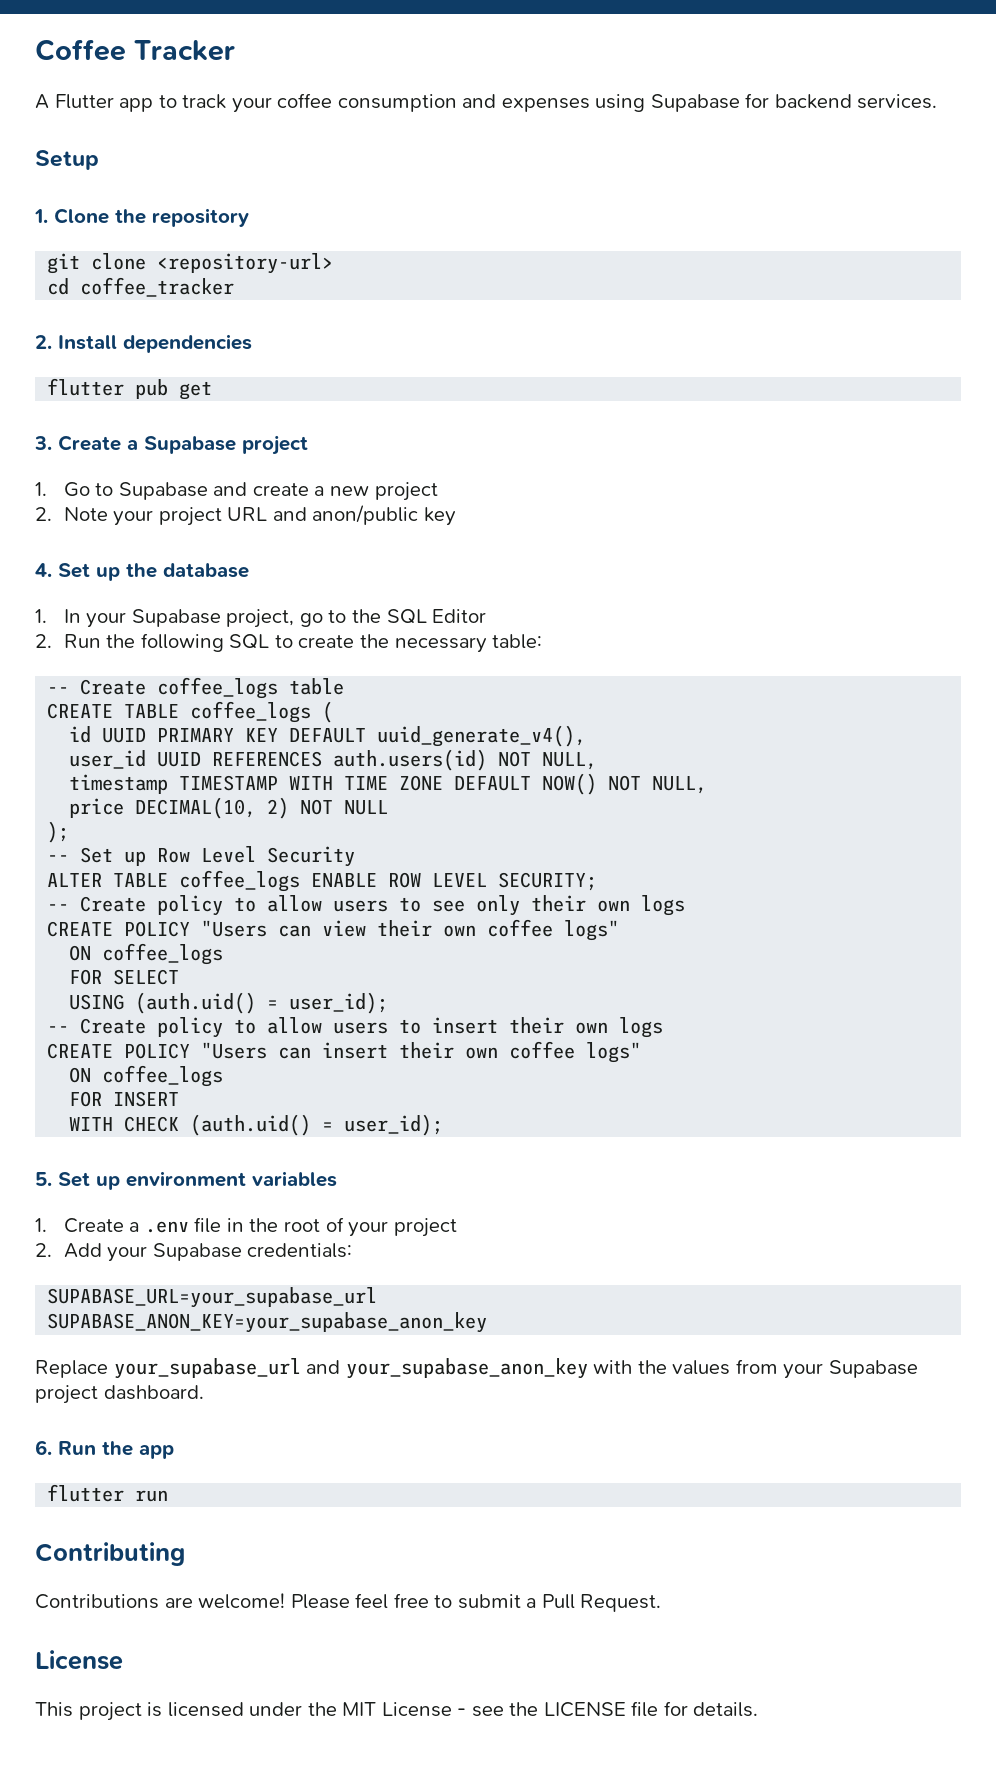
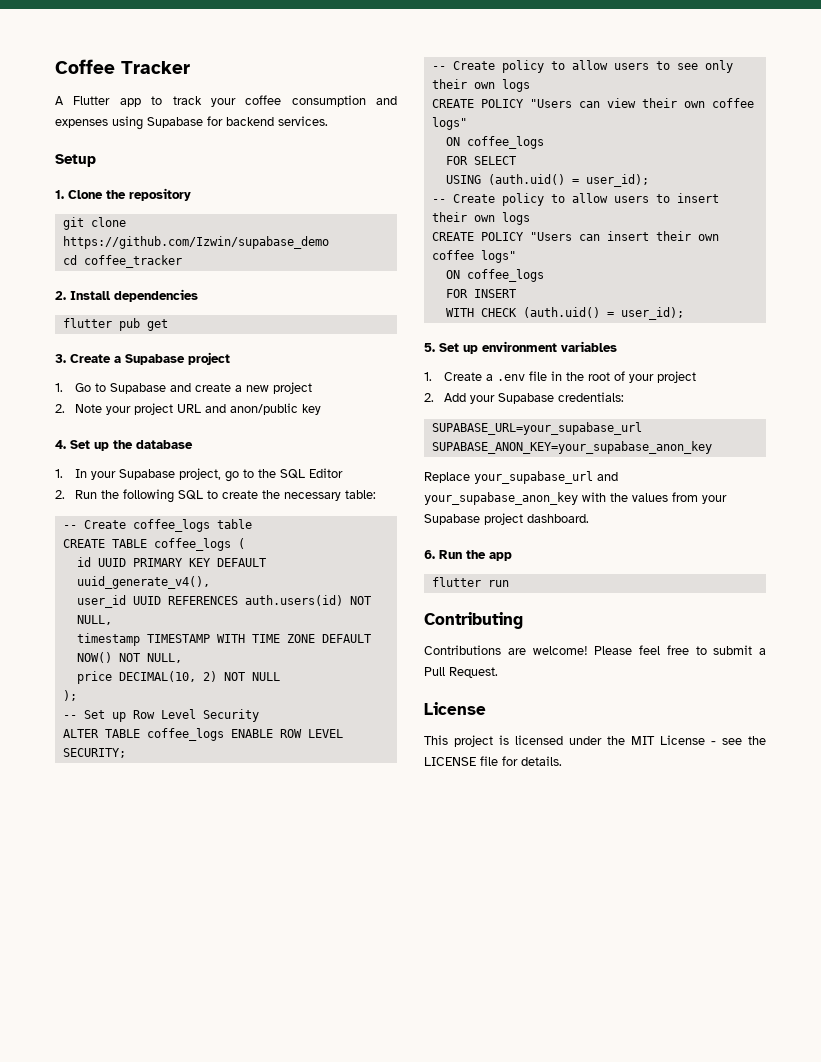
- git clone <repository-url>
+ git clone https://github.com/Izwin/supabase_demo

